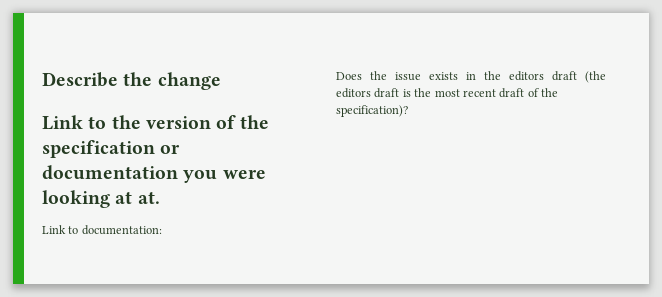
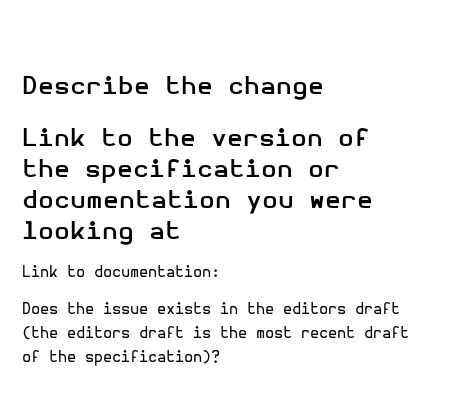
- Link to the version of the specification or documentation you were looking at at.
+ Link to the version of the specification or documentation you were looking at

